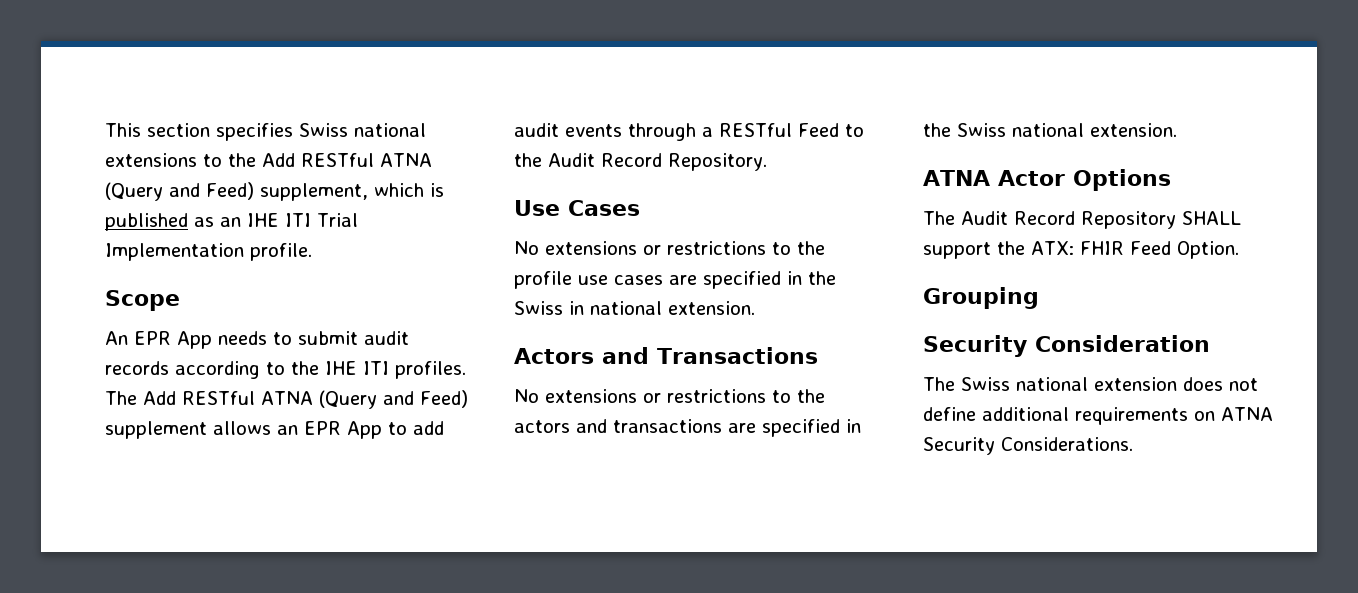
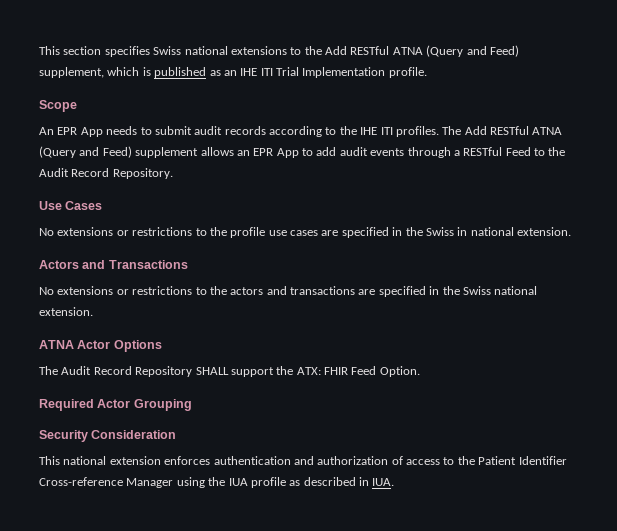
- Grouping
+ Required Actor Grouping
- The Swiss national extension does not define additional requirements on ATNA Security Considerations.
+ This national extension enforces authentication and authorization of access to the Patient Identifier Cross-reference Manager using the IUA profile as described in IUA.

